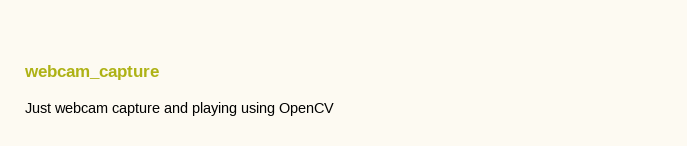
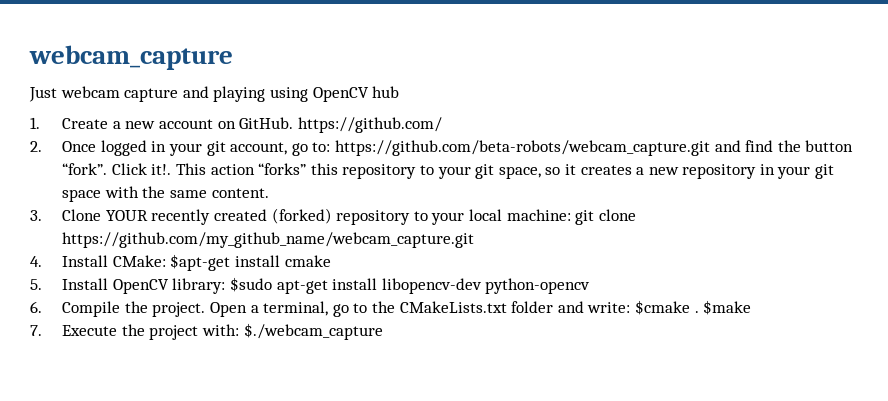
- Just webcam capture and playing using OpenCV
+ Just webcam capture and playing using OpenCV hub
+ 1. Create a new account on GitHub. https://github.com/
+ 2. Once logged in your git account, go to: https://github.com/beta-robots/webcam_capture.git and find the button “fork”. Click it!. This action “forks” this repository to your git space, so it creates a new repository in your git space with the same content.
+ 3. Clone YOUR recently created (forked) repository to your local machine: git clone https://github.com/my_github_name/webcam_capture.git
+ 4. Install CMake: $apt-get install cmake
+ 5. Install OpenCV library: $sudo apt-get install libopencv-dev python-opencv
+ 6. Compile the project. Open a terminal, go to the CMakeLists.txt folder and write: $cmake . $make
+ 7. Execute the project with: $./webcam_capture

